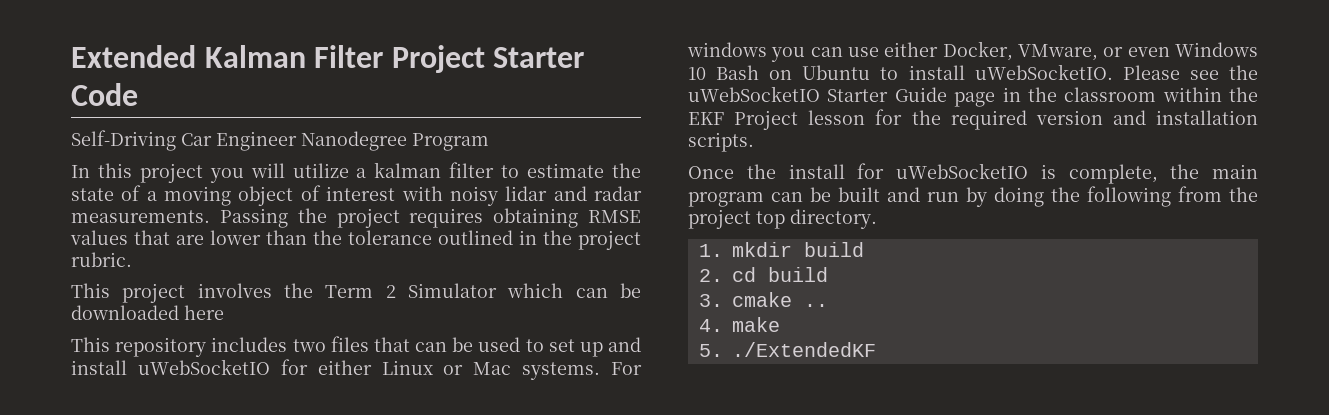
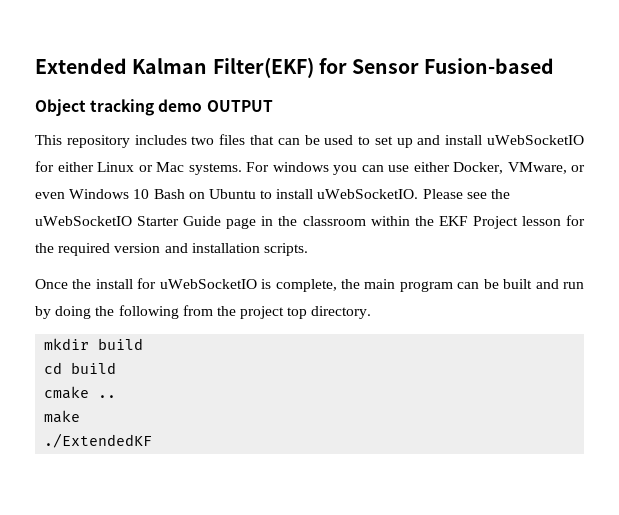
- Extended Kalman Filter Project Starter Code
- Self-Driving Car Engineer Nanodegree Program
- In this project you will utilize a kalman filter to estimate the state of a moving object of interest with noisy lidar and radar measurements. Passing the project requires obtaining RMSE values that are lower than the tolerance outlined in the project rubric.
- This project involves the Term 2 Simulator which can be downloaded here
+ Extended Kalman Filter(EKF) for Sensor Fusion-based
+ Object tracking demo OUTPUT
- 1. mkdir build
+ mkdir build
- 2. cd build
+ cd build
- 3. cmake ..
+ cmake ..
- 4. make
+ make
- 5. ./ExtendedKF
+ ./ExtendedKF

